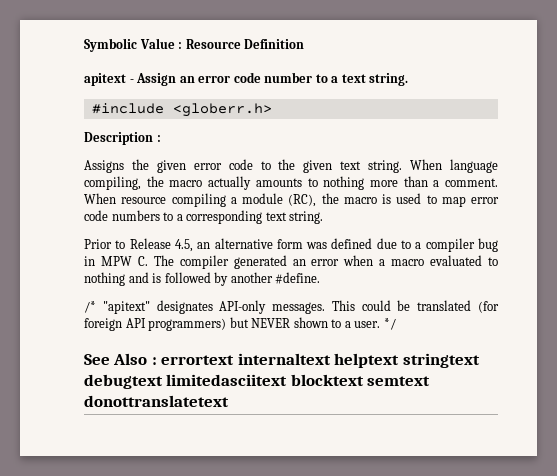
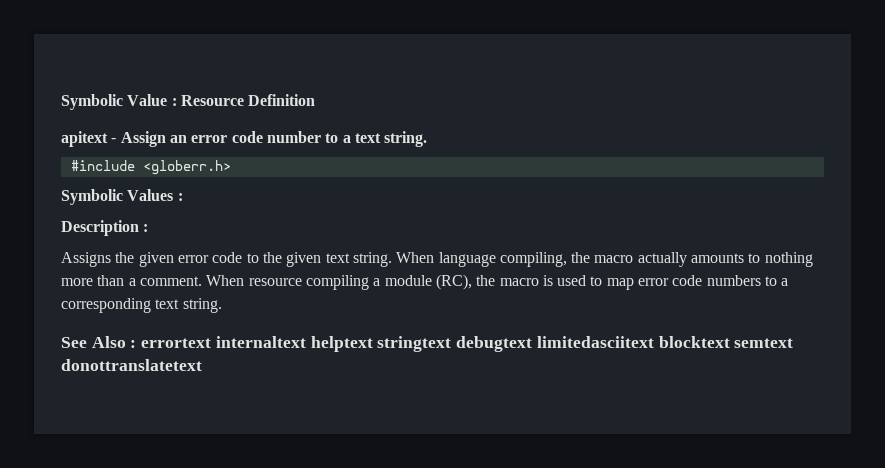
+ Symbolic Values :
- Prior to Release 4.5, an alternative form was defined due to a compiler bug in MPW C. The compiler generated an error when a macro evaluated to nothing and is followed by another #define.
- /* "apitext" designates API-only messages. This could be translated (for foreign API programmers) but NEVER shown to a user. */

